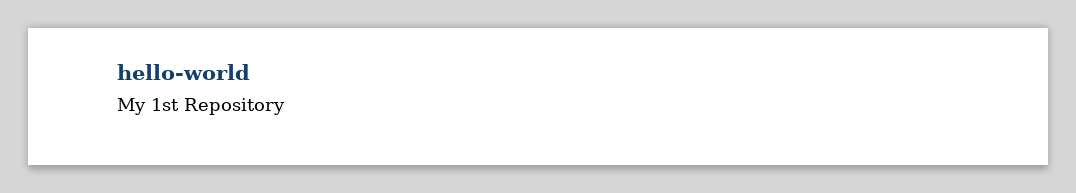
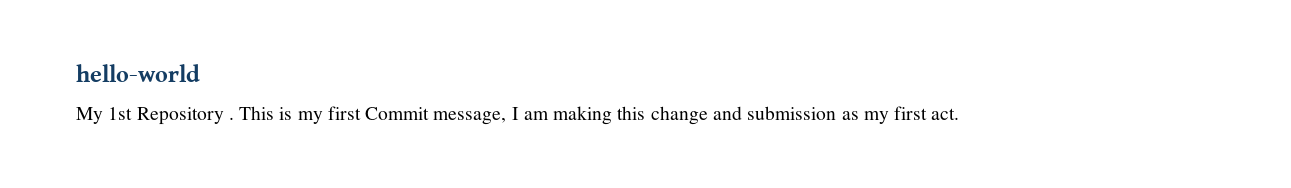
- My 1st Repository
+ My 1st Repository . This is my first Commit message, I am making this change and submission as my first act.

